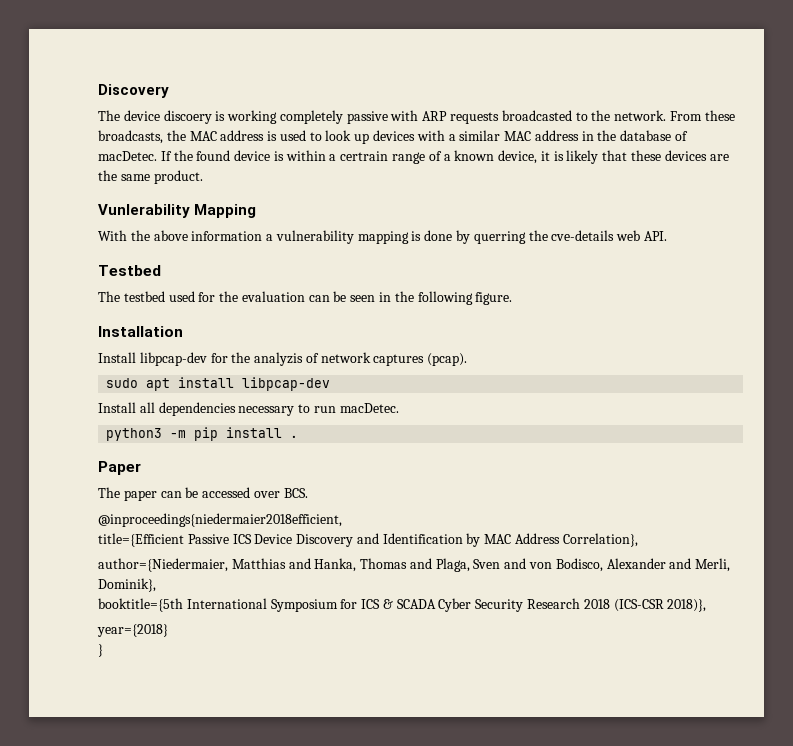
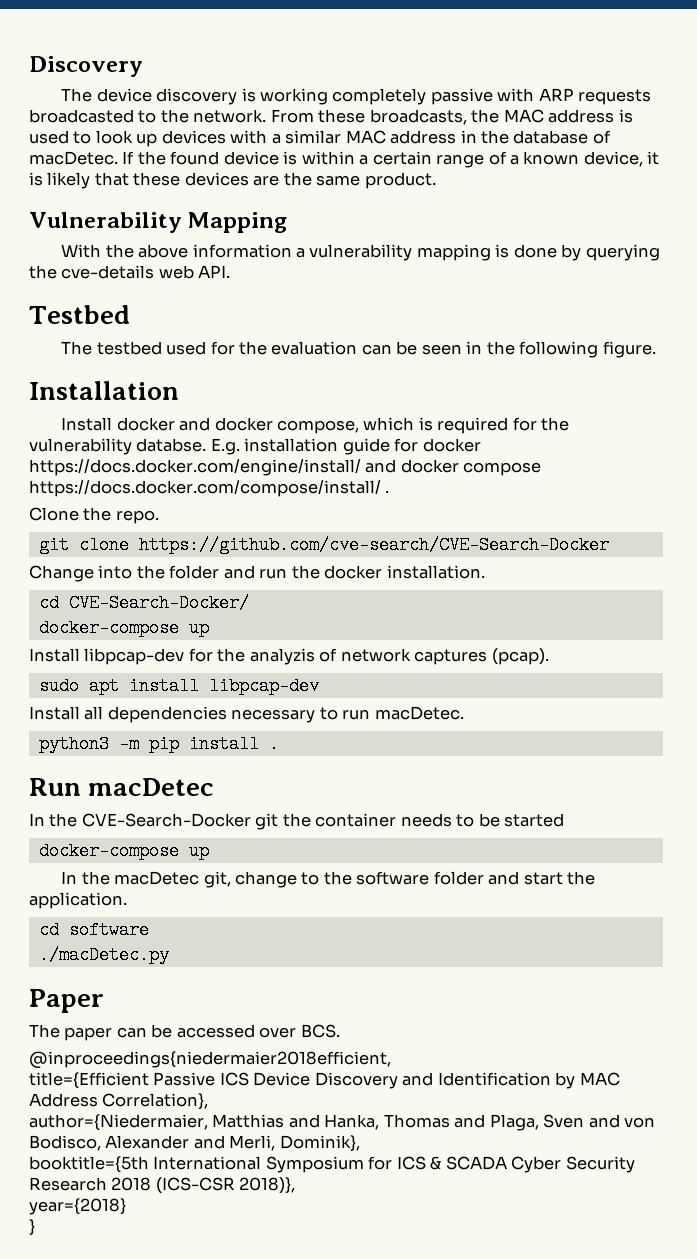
- The device discoery is working completely passive with ARP requests broadcasted to the network.
+ The device discovery is working completely passive with ARP requests broadcasted to the network.
- If the found device is within a certrain range of a known device, it is likely that these devices are the same product.
+ If the found device is within a certain range of a known device, it is likely that these devices are the same product.
- Vunlerability Mapping
+ Vulnerability Mapping
- With the above information a vulnerability mapping is done by querring the cve-details web API.
+ With the above information a vulnerability mapping is done by querying the cve-details web API.
+ Install docker and docker compose, which is required for the vulnerability databse. E.g. installation guide for docker https://docs.docker.com/engine/install/ and docker compose https://docs.docker.com/compose/install/ .
+ Clone the repo.
+ git clone https://github.com/cve-search/CVE-Search-Docker
+ Change into the folder and run the docker installation.
+ cd CVE-Search-Docker/
+ docker-compose up
+ Run macDetec
+ In the CVE-Search-Docker git the container needs to be started
+ docker-compose up
+ In the macDetec git, change to the software folder and start the application.
+ cd software
+ ./macDetec.py

